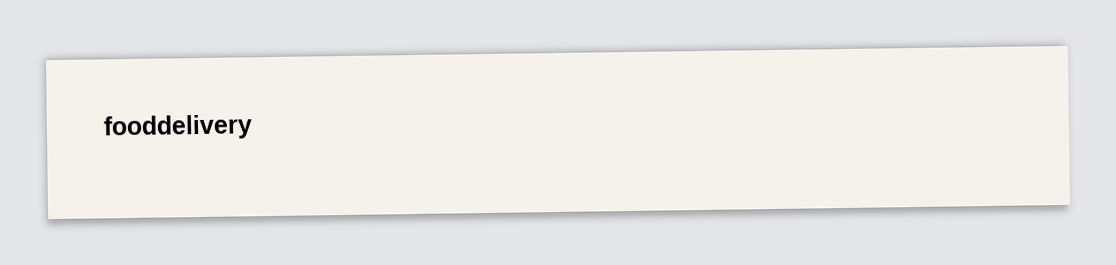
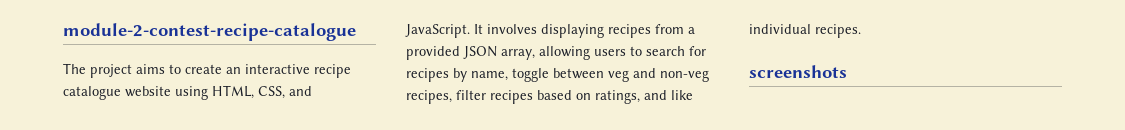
- fooddelivery
+ module-2-contest-recipe-catalogue
+ The project aims to create an interactive recipe catalogue website using HTML, CSS, and JavaScript. It involves displaying recipes from a provided JSON array, allowing users to search for recipes by name, toggle between veg and non-veg recipes, filter recipes based on ratings, and like individual recipes.
+ screenshots

